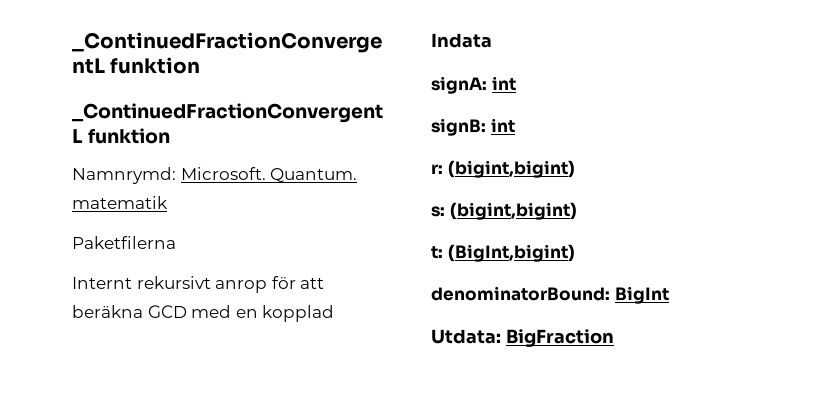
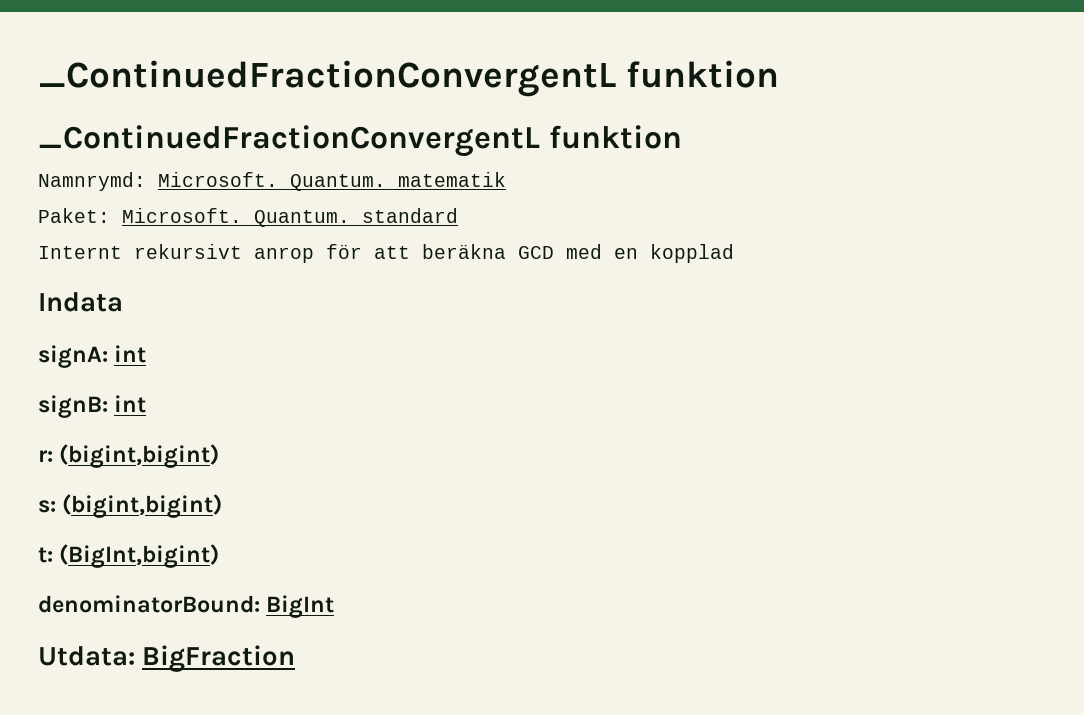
- Paketfilerna
+ Paket: Microsoft. Quantum. standard

